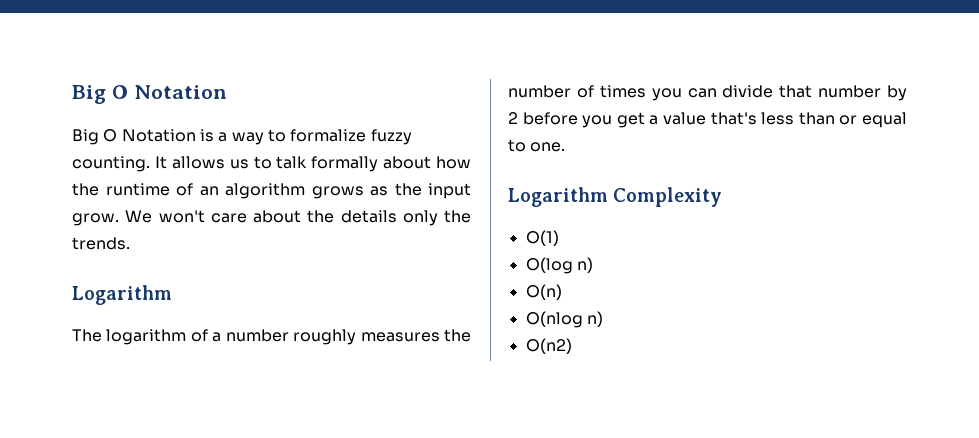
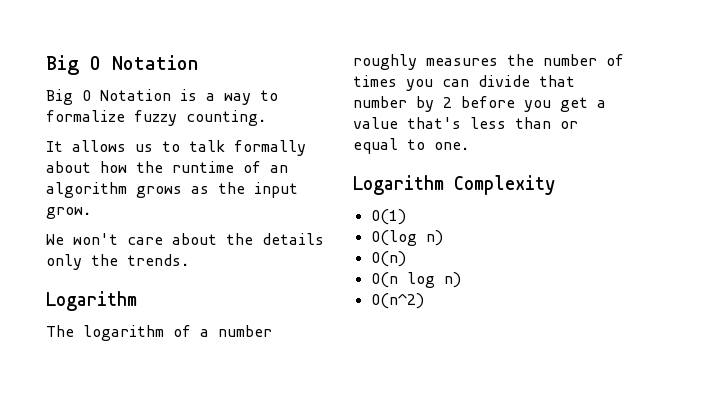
- Big O Notation is a way to formalize fuzzy counting. It allows us to talk formally about how the runtime of an algorithm grows as the input grow. We won't care about the details only the trends.
+ Big O Notation is a way to formalize fuzzy counting.
+ It allows us to talk formally about how the runtime of an algorithm grows as the input grow.
+ We won't care about the details only the trends.
- O(nlog n)
- O(n2)
+ O(n log n)
+ O(n^2)

